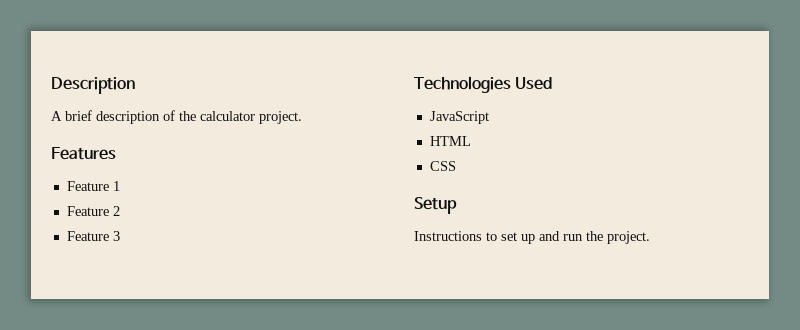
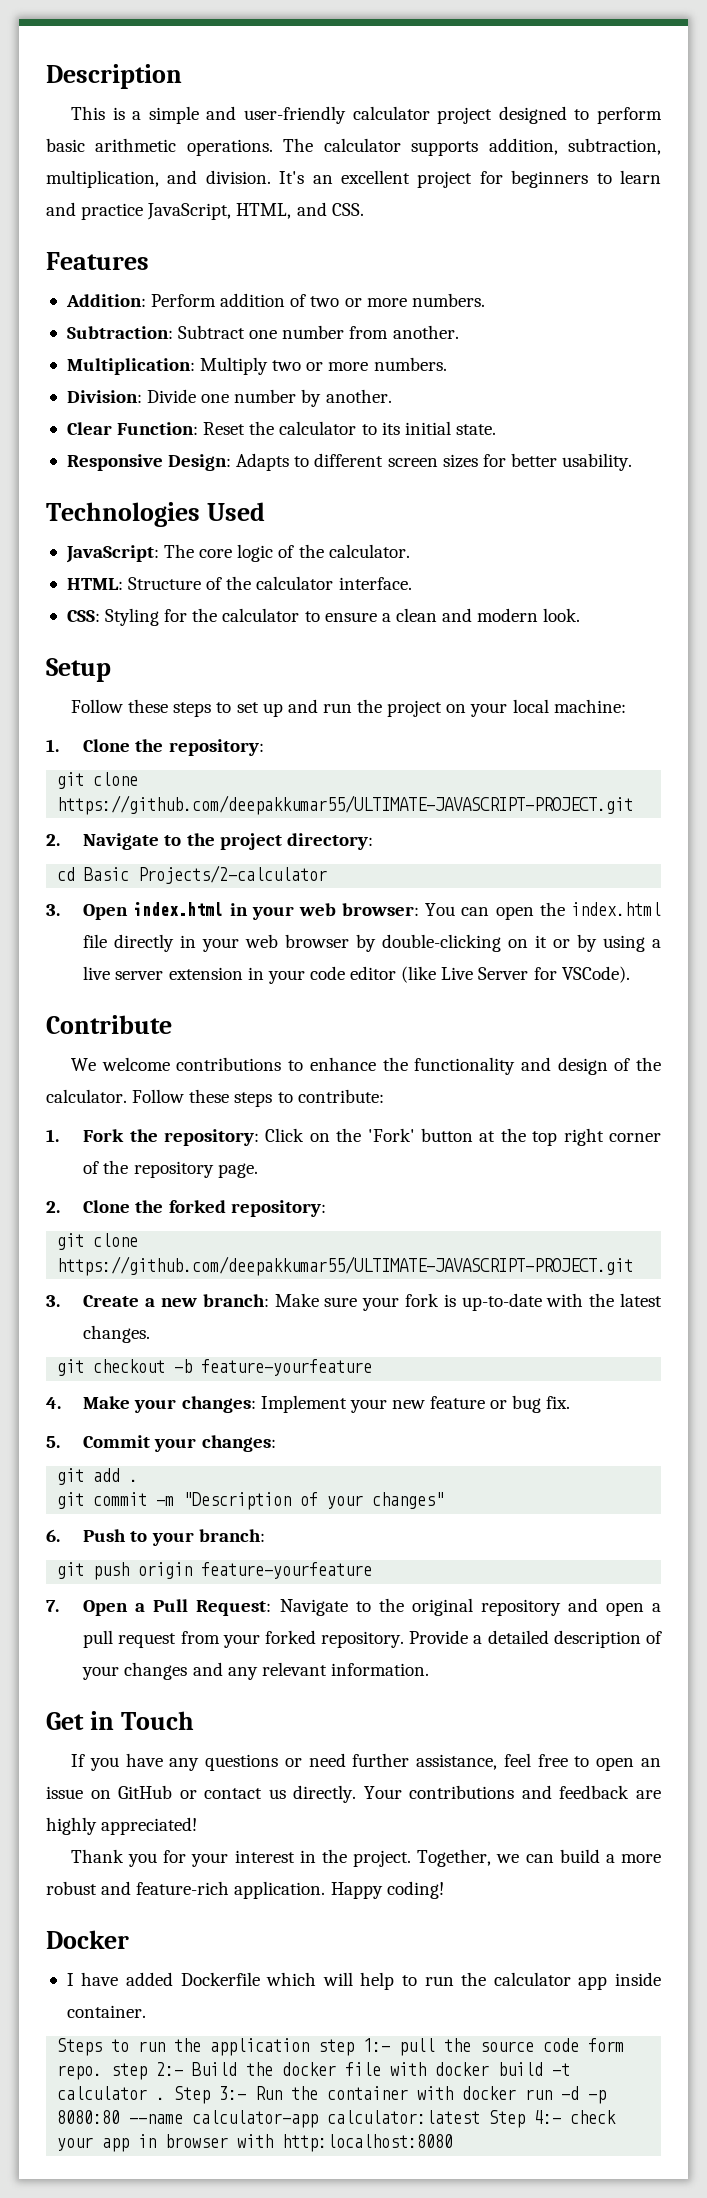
- A brief description of the calculator project.
+ This is a simple and user-friendly calculator project designed to perform basic arithmetic operations. The calculator supports addition, subtraction, multiplication, and division. It's an excellent project for beginners to learn and practice JavaScript, HTML, and CSS.
  Features
- Feature 1
- Feature 2
- Feature 3
+ Addition: Perform addition of two or more numbers.
+ Subtraction: Subtract one number from another.
+ Multiplication: Multiply two or more numbers.
+ Division: Divide one number by another.
+ Clear Function: Reset the calculator to its initial state.
+ Responsive Design: Adapts to different screen sizes for better usability.
  Technologies Used
- JavaScript
- HTML
- CSS
+ JavaScript: The core logic of the calculator.
+ HTML: Structure of the calculator interface.
+ CSS: Styling for the calculator to ensure a clean and modern look.
  Setup
- Instructions to set up and run the project.
+ Follow these steps to set up and run the project on your local machine:
+ 1. Clone the repository:
+ git clone https://github.com/deepakkumar55/ULTIMATE-JAVASCRIPT-PROJECT.git
+ 2. Navigate to the project directory:
+ cd Basic Projects/2-calculator
+ 3. Open index.html in your web browser: You can open the index.html file directly in your web browser by double-clicking on it or by using a live server extension in your code editor (like Live Server for VSCode).
+ Contribute
+ We welcome contributions to enhance the functionality and design of the calculator. Follow these steps to contribute:
+ 1. Fork the repository: Click on the 'Fork' button at the top right corner of the repository page.
+ 2. Clone the forked repository:
+ git clone https://github.com/deepakkumar55/ULTIMATE-JAVASCRIPT-PROJECT.git
+ 3. Create a new branch: Make sure your fork is up-to-date with the latest changes.
+ git checkout -b feature-yourfeature
+ 4. Make your changes: Implement your new feature or bug fix.
+ 5. Commit your changes:
+ git add .
+ git commit -m "Description of your changes"
+ 6. Push to your branch:
+ git push origin feature-yourfeature
+ 7. Open a Pull Request: Navigate to the original repository and open a pull request from your forked repository. Provide a detailed description of your changes and any relevant information.
+ Get in Touch
+ If you have any questions or need further assistance, feel free to open an issue on GitHub or contact us directly. Your contributions and feedback are highly appreciated!
+ Thank you for your interest in the project. Together, we can build a more robust and feature-rich application. Happy coding!
+ Docker
+ I have added Dockerfile which will help to run the calculator app inside container.
+ Steps to run the application step 1:- pull the source code form repo. step 2:- Build the docker file with docker build -t calculator . Step 3:- Run the container with docker run -d -p 8080:80 --name calculator-app calculator:latest Step 4:- check your app in browser with http:localhost:8080

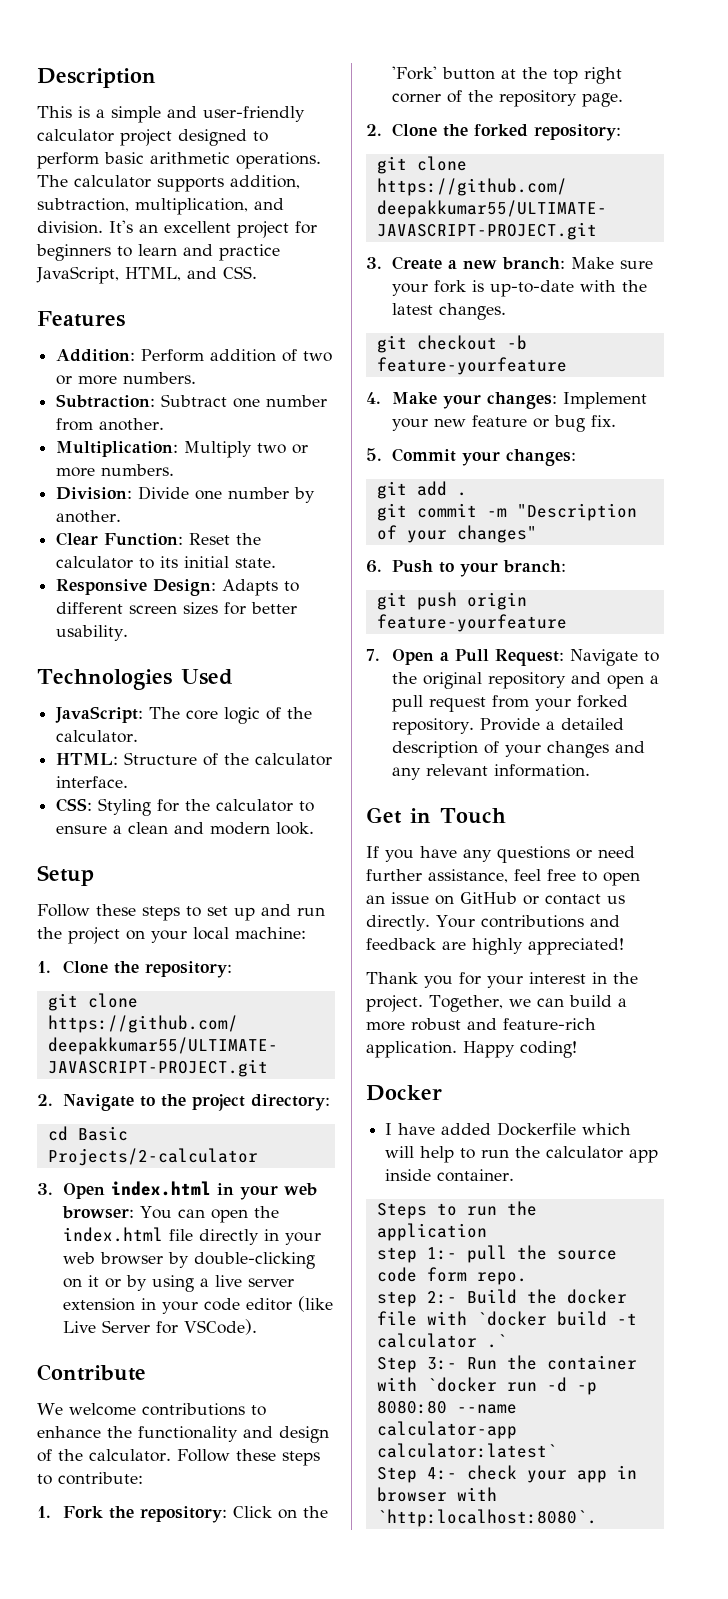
- Steps to run the application step 1:- pull the source code form repo. step 2:- Build the docker file with docker build -t calculator . Step 3:- Run the container with docker run -d -p 8080:80 --name calculator-app calculator:latest Step 4:- check your app in browser with http:localhost:8080
+ Steps to run the application
+ step 1:- pull the source code form repo.
+ step 2:- Build the docker file with `docker build -t calculator .`
+ Step 3:- Run the container with `docker run -d -p 8080:80 --name calculator-app calculator:latest`
+ Step 4:- check your app in browser with `http:localhost:8080`.

